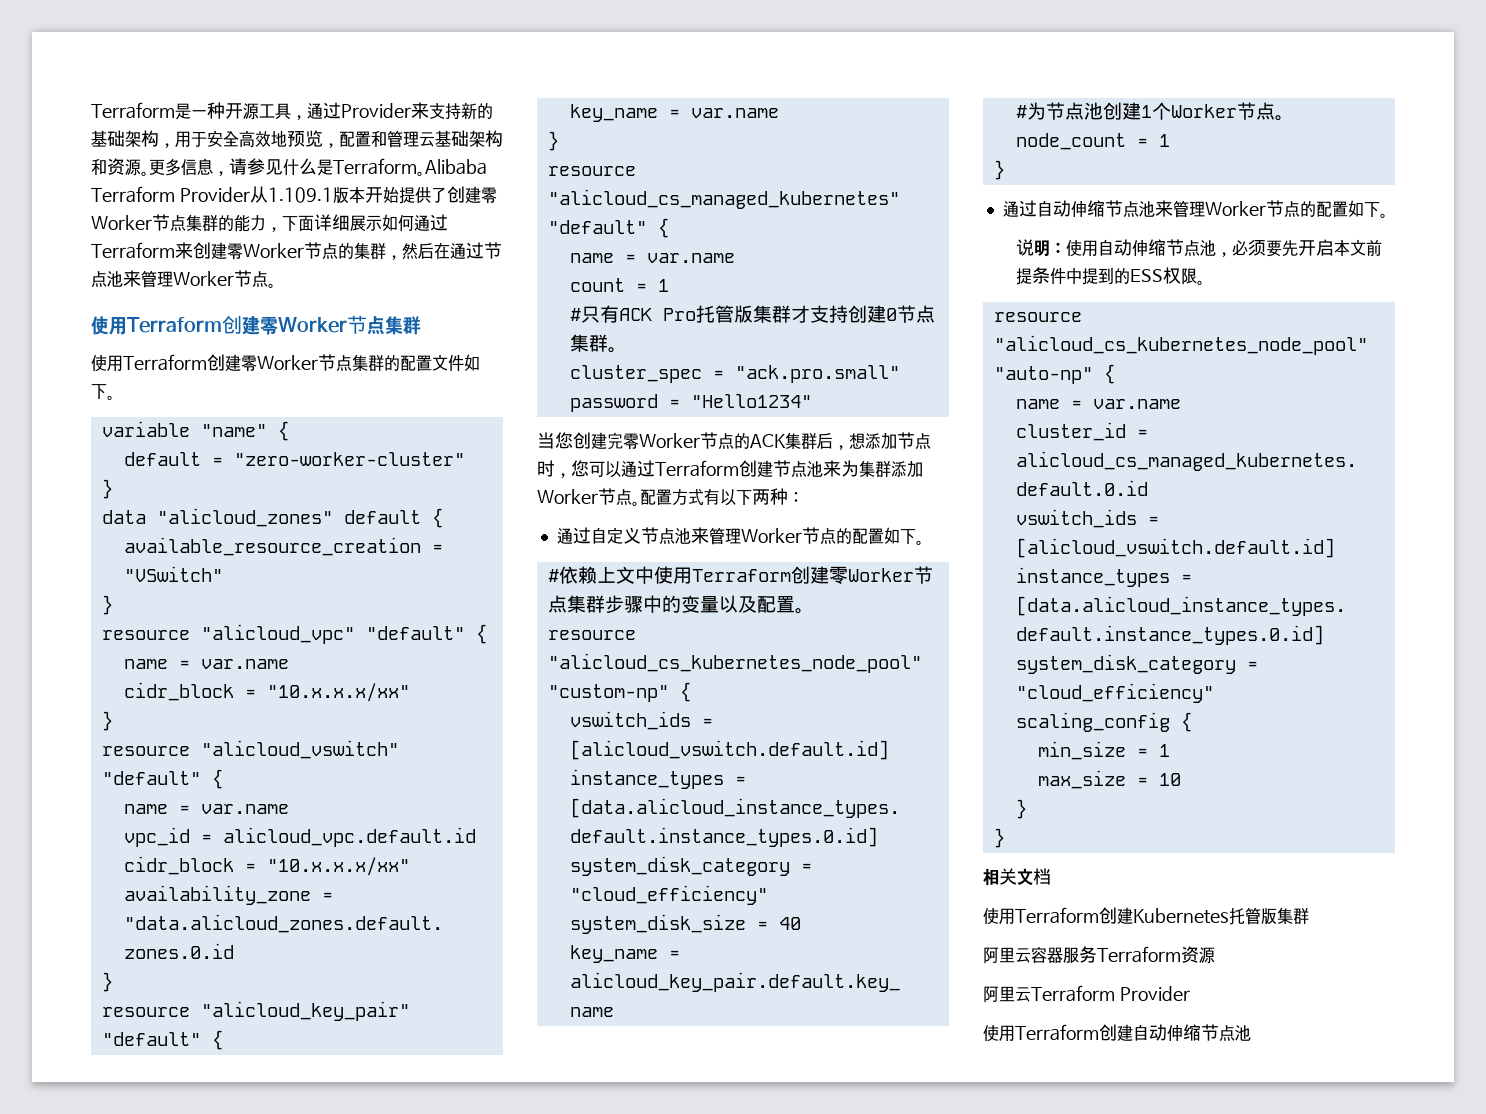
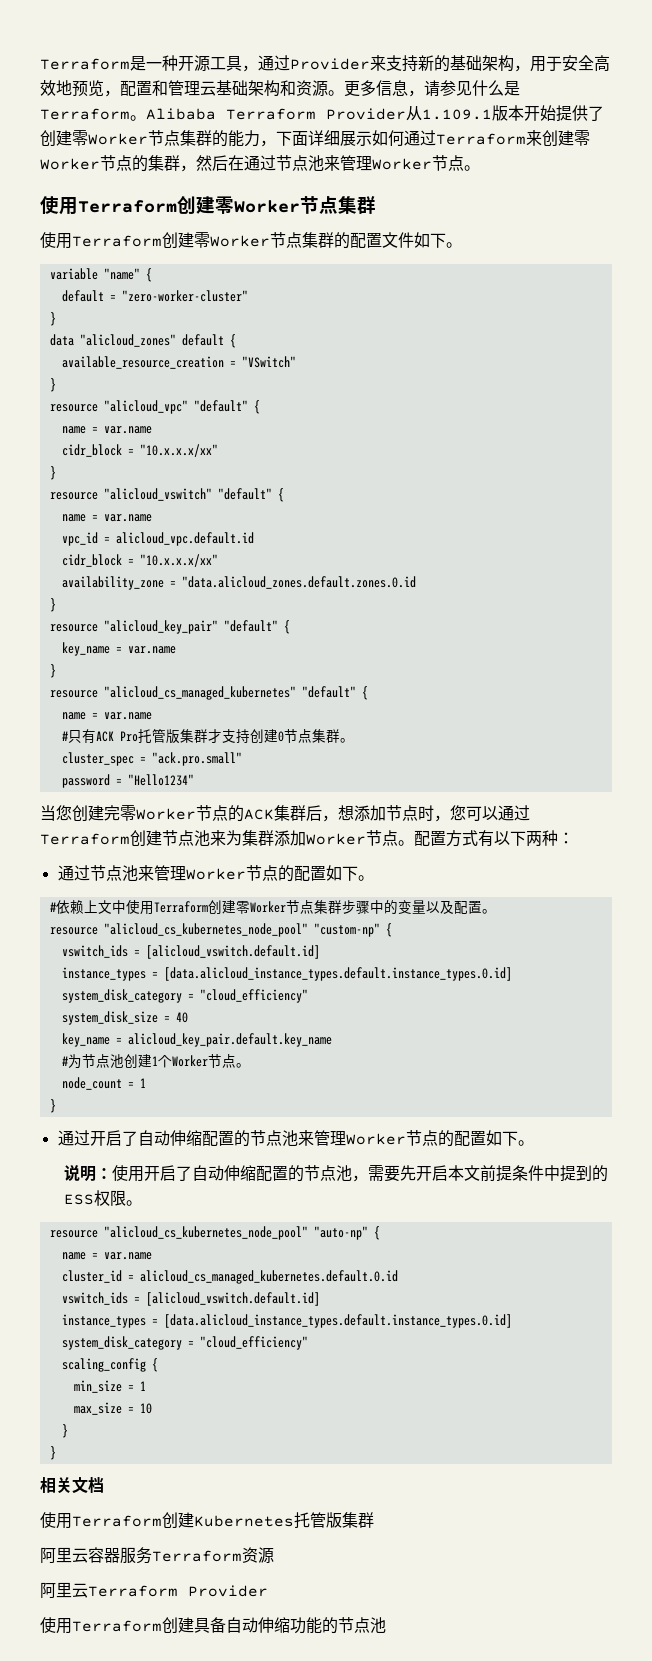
- count = 1
- 通过自定义节点池来管理Worker节点的配置如下。
+ 通过节点池来管理Worker节点的配置如下。
- 通过自动伸缩节点池来管理Worker节点的配置如下。
+ 通过开启了自动伸缩配置的节点池来管理Worker节点的配置如下。
- 说明：使用自动伸缩节点池，必须要先开启本文前提条件中提到的ESS权限。
+ 说明：使用开启了自动伸缩配置的节点池，需要先开启本文前提条件中提到的ESS权限。
- 使用Terraform创建自动伸缩节点池
+ 使用Terraform创建具备自动伸缩功能的节点池

